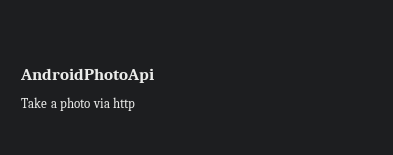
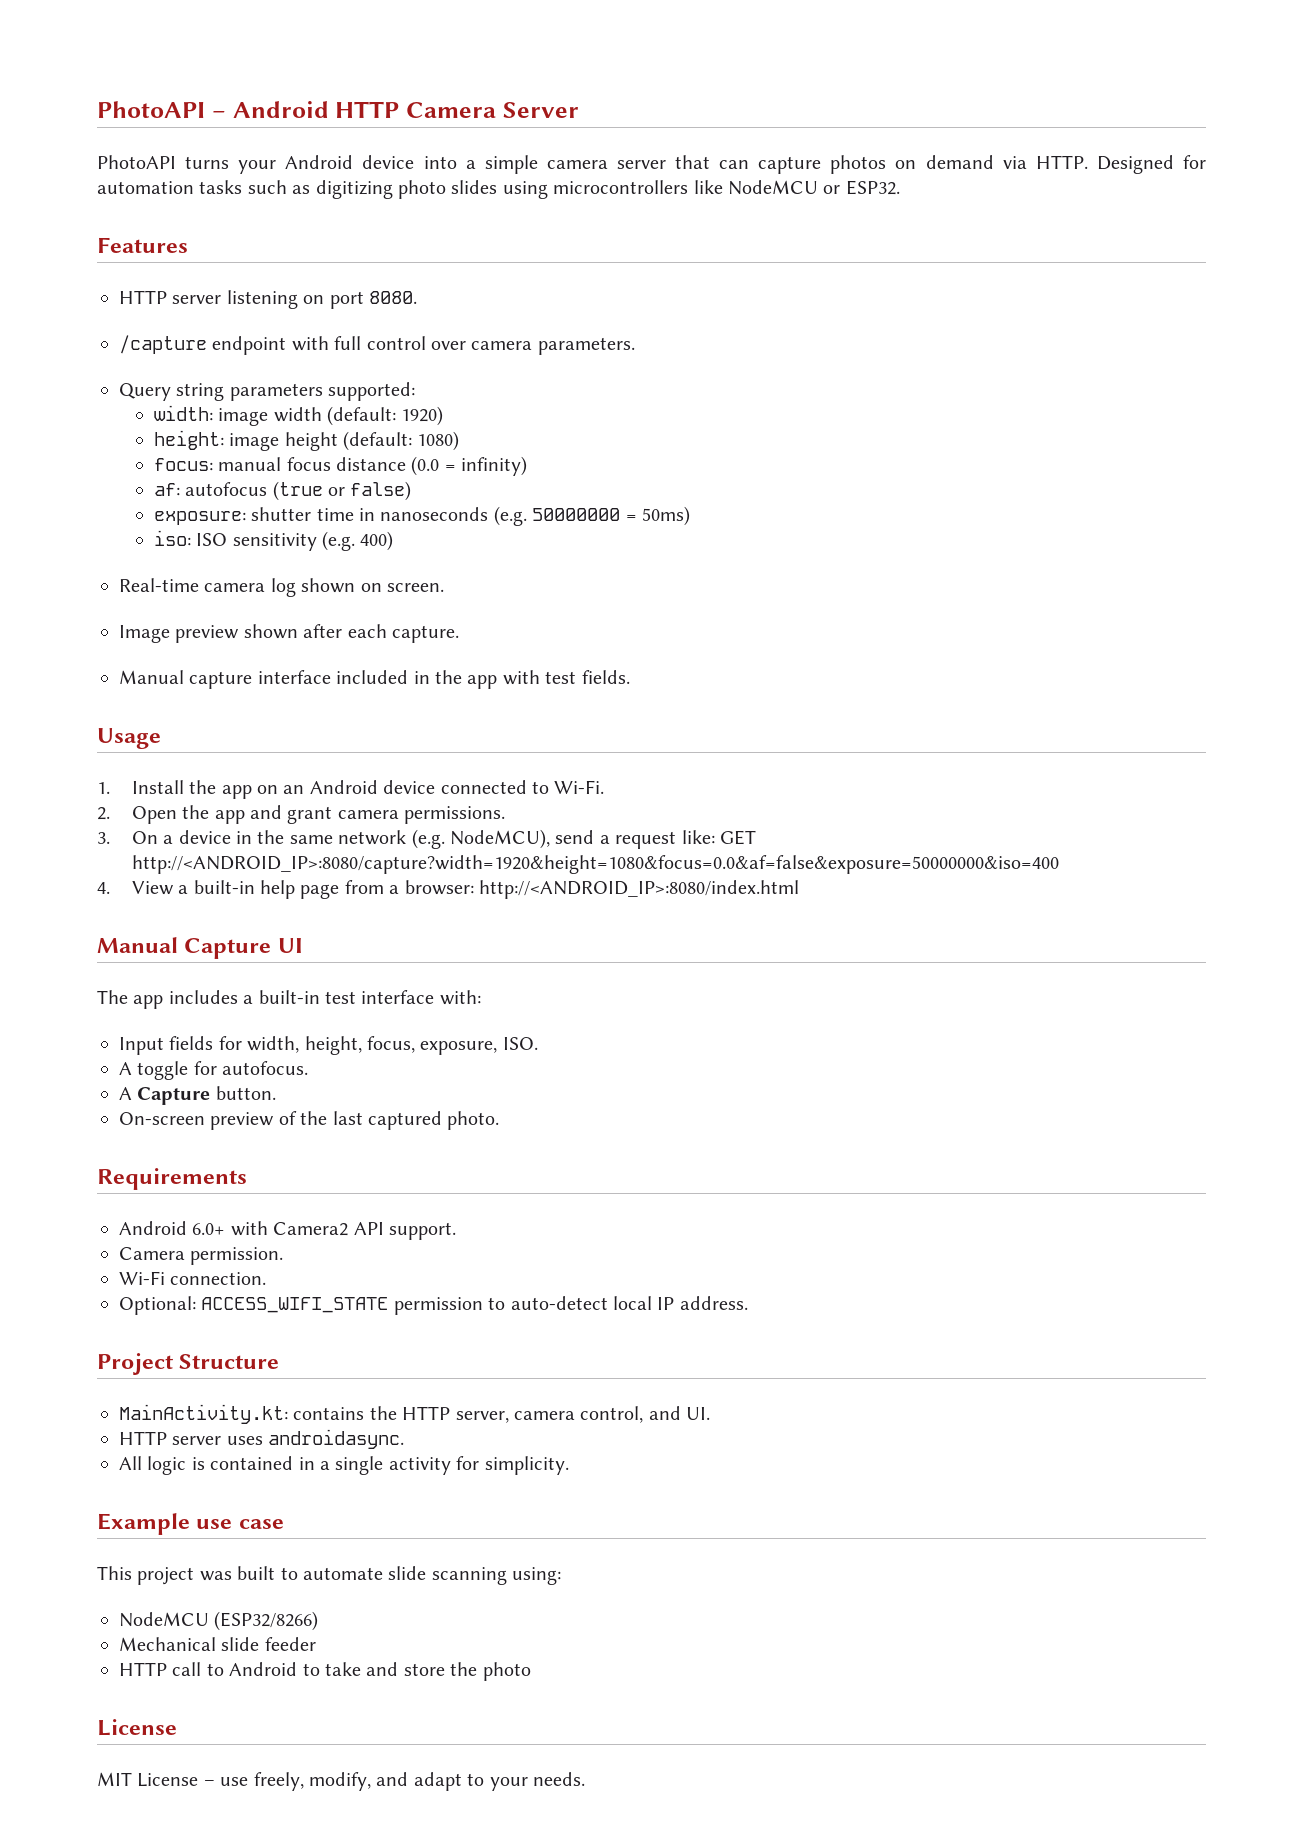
- AndroidPhotoApi
- Take a photo via http
+ PhotoAPI – Android HTTP Camera Server
+ PhotoAPI turns your Android device into a simple camera server that can capture photos on demand via HTTP. Designed for automation tasks such as digitizing photo slides using microcontrollers like NodeMCU or ESP32.
+ Features
+ HTTP server listening on port 8080.
+ /capture endpoint with full control over camera parameters.
+ Query string parameters supported:
+ width: image width (default: 1920)
+ height: image height (default: 1080)
+ focus: manual focus distance (0.0 = infinity)
+ af: autofocus (true or false)
+ exposure: shutter time in nanoseconds (e.g. 50000000 = 50ms)
+ iso: ISO sensitivity (e.g. 400)
+ Real-time camera log shown on screen.
+ Image preview shown after each capture.
+ Manual capture interface included in the app with test fields.
+ Usage
+ 1. Install the app on an Android device connected to Wi-Fi.
+ 2. Open the app and grant camera permissions.
+ 3. On a device in the same network (e.g. NodeMCU), send a request like: GET http://<ANDROID_IP>:8080/capture?width=1920&height=1080&focus=0.0&af=false&exposure=50000000&iso=400
+ 4. View a built-in help page from a browser: http://<ANDROID_IP>:8080/index.html
+ Manual Capture UI
+ The app includes a built-in test interface with:
+ Input fields for width, height, focus, exposure, ISO.
+ A toggle for autofocus.
+ A Capture button.
+ On-screen preview of the last captured photo.
+ Requirements
+ Android 6.0+ with Camera2 API support.
+ Camera permission.
+ Wi-Fi connection.
+ Optional: ACCESS_WIFI_STATE permission to auto-detect local IP address.
+ Project Structure
+ MainActivity.kt: contains the HTTP server, camera control, and UI.
+ HTTP server uses androidasync.
+ All logic is contained in a single activity for simplicity.
+ Example use case
+ This project was built to automate slide scanning using:
+ NodeMCU (ESP32/8266)
+ Mechanical slide feeder
+ HTTP call to Android to take and store the photo
+ License
+ MIT License – use freely, modify, and adapt to your needs.

